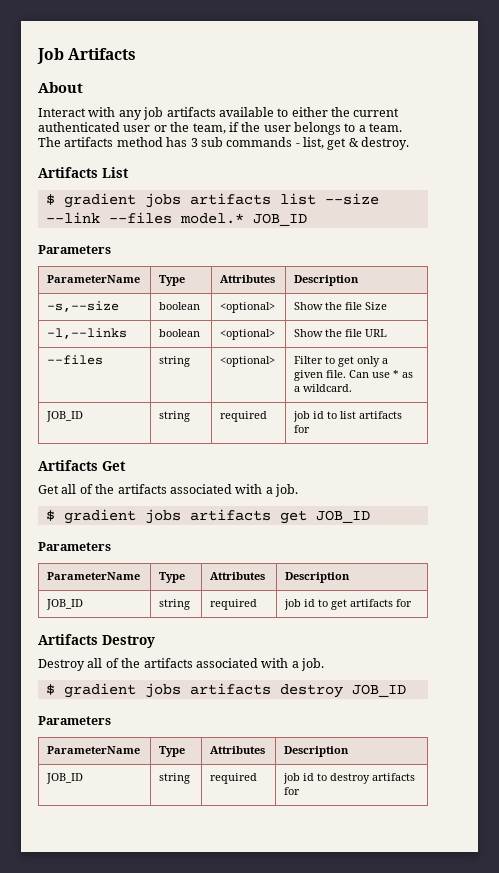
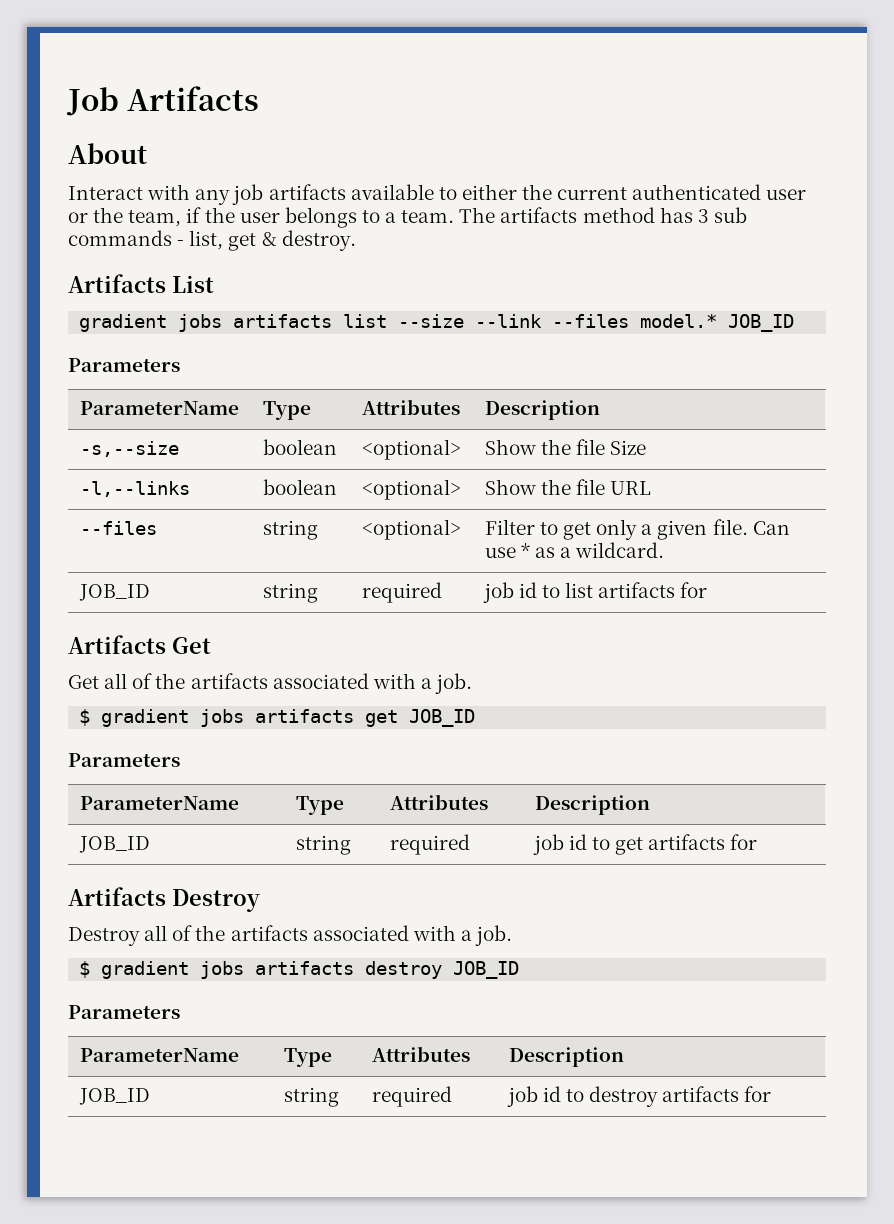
- $ gradient jobs artifacts list --size --link --files model.* JOB_ID
+ gradient jobs artifacts list --size --link --files model.* JOB_ID

